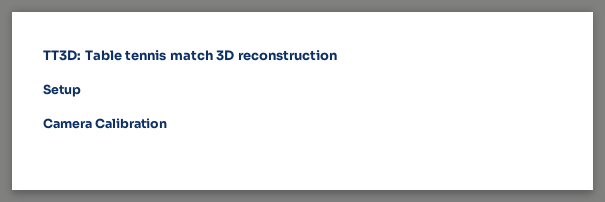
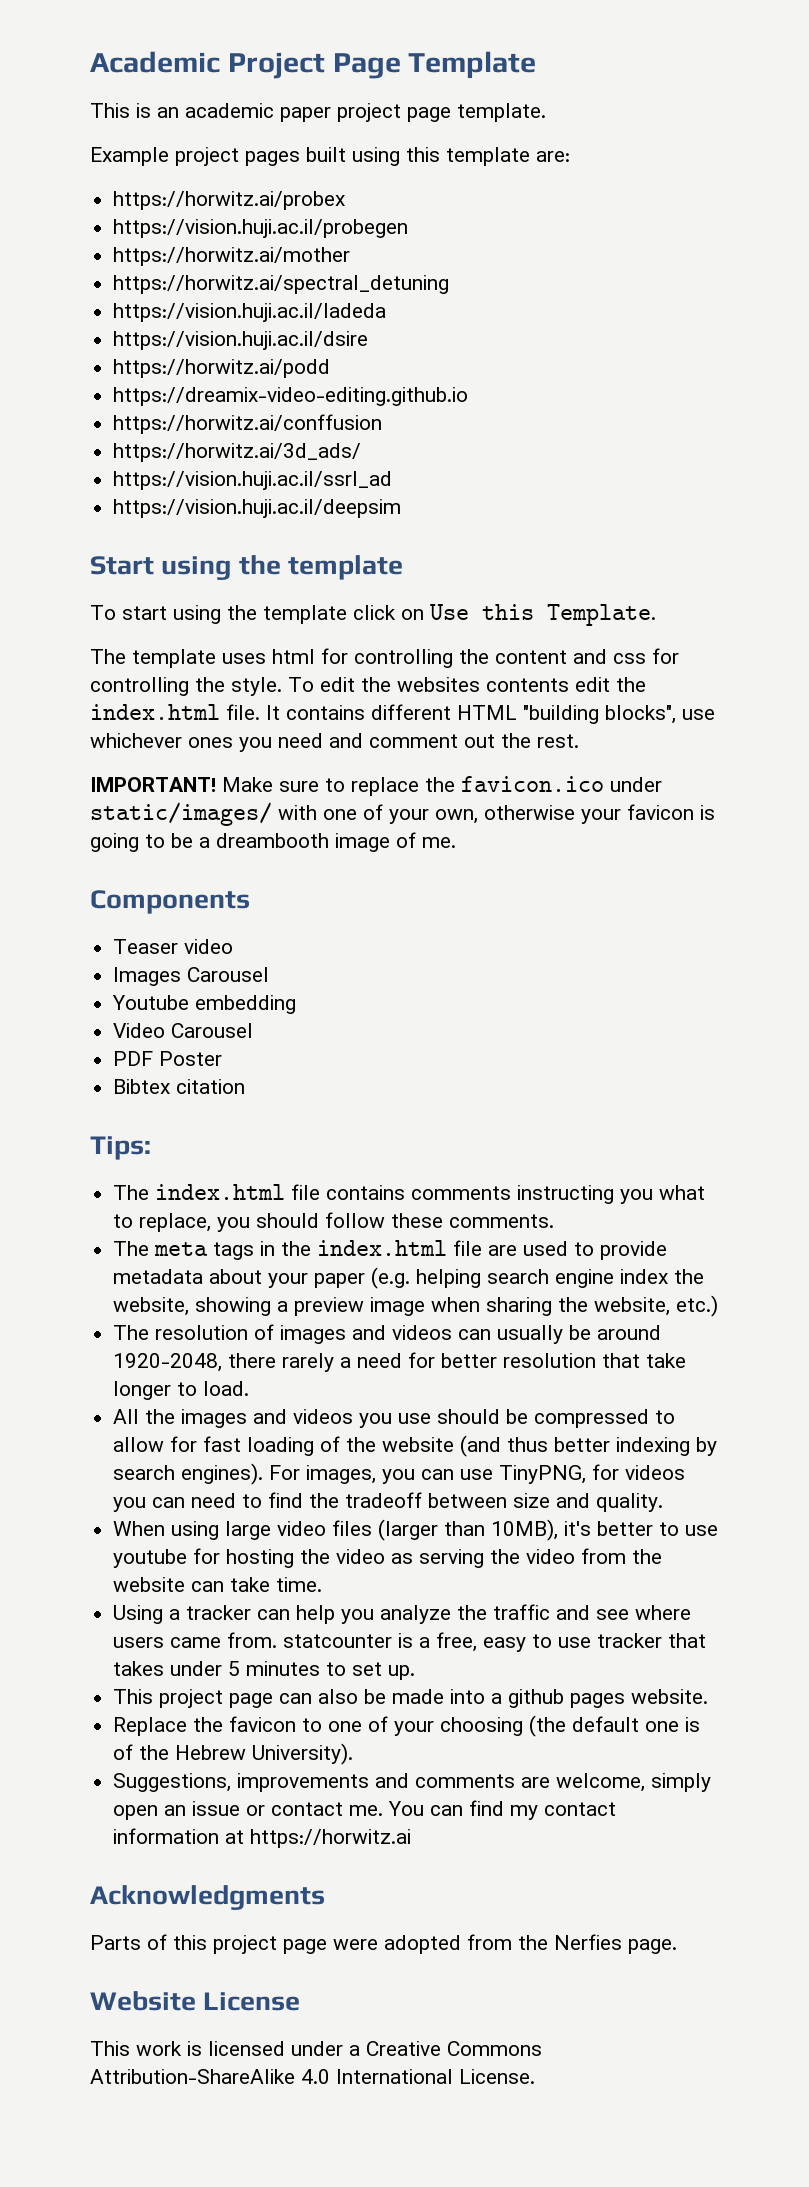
- TT3D: Table tennis match 3D reconstruction
- Setup
- Camera Calibration
+ Academic Project Page Template
+ This is an academic paper project page template.
+ Example project pages built using this template are:
+ https://horwitz.ai/probex
+ https://vision.huji.ac.il/probegen
+ https://horwitz.ai/mother
+ https://horwitz.ai/spectral_detuning
+ https://vision.huji.ac.il/ladeda
+ https://vision.huji.ac.il/dsire
+ https://horwitz.ai/podd
+ https://dreamix-video-editing.github.io
+ https://horwitz.ai/conffusion
+ https://horwitz.ai/3d_ads/
+ https://vision.huji.ac.il/ssrl_ad
+ https://vision.huji.ac.il/deepsim
+ Start using the template
+ To start using the template click on Use this Template.
+ The template uses html for controlling the content and css for controlling the style. To edit the websites contents edit the index.html file. It contains different HTML "building blocks", use whichever ones you need and comment out the rest.
+ IMPORTANT! Make sure to replace the favicon.ico under static/images/ with one of your own, otherwise your favicon is going to be a dreambooth image of me.
+ Components
+ Teaser video
+ Images Carousel
+ Youtube embedding
+ Video Carousel
+ PDF Poster
+ Bibtex citation
+ Tips:
+ The index.html file contains comments instructing you what to replace, you should follow these comments.
+ The meta tags in the index.html file are used to provide metadata about your paper (e.g. helping search engine index the website, showing a preview image when sharing the website, etc.)
+ The resolution of images and videos can usually be around 1920-2048, there rarely a need for better resolution that take longer to load.
+ All the images and videos you use should be compressed to allow for fast loading of the website (and thus better indexing by search engines). For images, you can use TinyPNG, for videos you can need to find the tradeoff between size and quality.
+ When using large video files (larger than 10MB), it's better to use youtube for hosting the video as serving the video from the website can take time.
+ Using a tracker can help you analyze the traffic and see where users came from. statcounter is a free, easy to use tracker that takes under 5 minutes to set up.
+ This project page can also be made into a github pages website.
+ Replace the favicon to one of your choosing (the default one is of the Hebrew University).
+ Suggestions, improvements and comments are welcome, simply open an issue or contact me. You can find my contact information at https://horwitz.ai
+ Acknowledgments
+ Parts of this project page were adopted from the Nerfies page.
+ Website License
+ This work is licensed under a Creative Commons Attribution-ShareAlike 4.0 International License.

